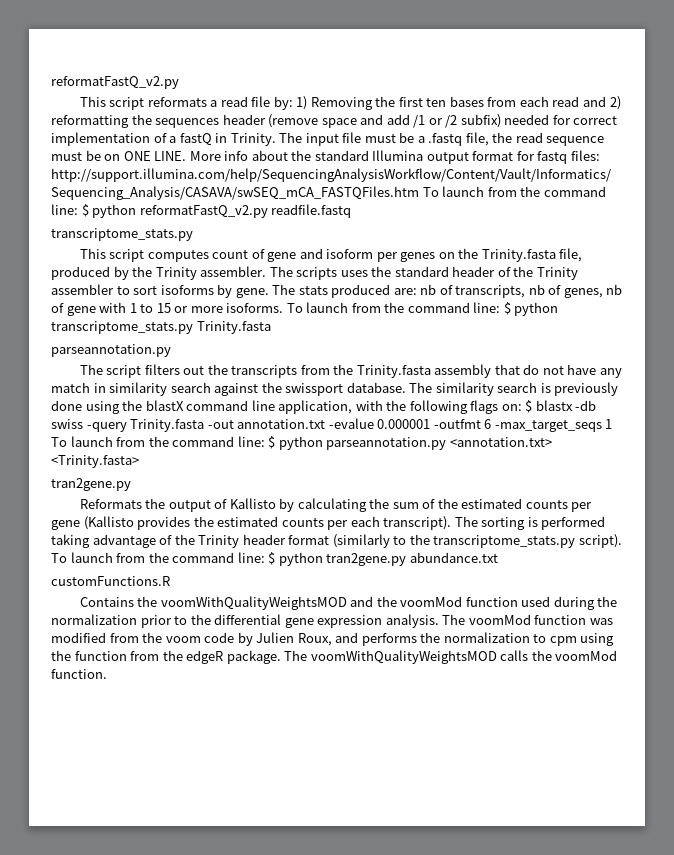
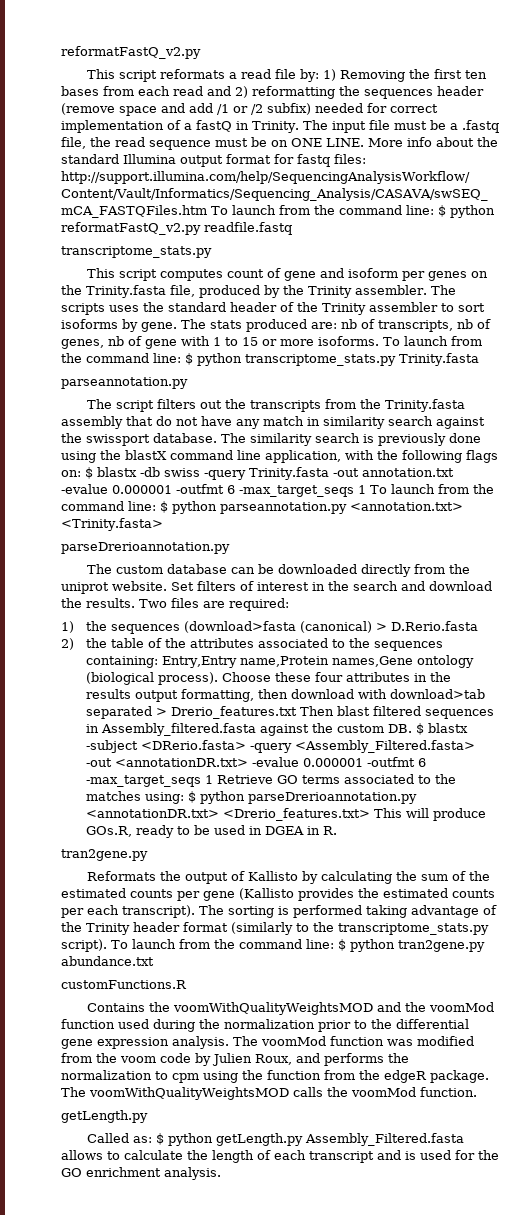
  The similarity search is previously done using the blastX command line application, with the following flags on: $ blastx -db swiss -query Trinity.fasta -out annotation.txt -evalue 0.000001 -outfmt 6 -max_target_seqs 1 To launch from the command line: $ python parseannotation.py <annotation.txt> <Trinity.fasta>
+ parseDrerioannotation.py
+ The custom database can be downloaded directly from the uniprot website. Set filters of interest in the search and download the results. Two files are required:
+ 1) the sequences (download>fasta (canonical) > D.Rerio.fasta
+ 2) the table of the attributes associated to the sequences containing: Entry,Entry name,Protein names,Gene ontology (biological process). Choose these four attributes in the results output formatting, then download with download>tab separated > Drerio_features.txt Then blast filtered sequences in Assembly_filtered.fasta against the custom DB. $ blastx -subject <DRerio.fasta> -query <Assembly_Filtered.fasta> -out <annotationDR.txt> -evalue 0.000001 -outfmt 6 -max_target_seqs 1 Retrieve GO terms associated to the matches using: $ python parseDrerioannotation.py <annotationDR.txt> <Drerio_features.txt> This will produce GOs.R, ready to be used in DGEA in R.
  The voomWithQualityWeightsMOD calls the voomMod function.
+ getLength.py
+ Called as: $ python getLength.py Assembly_Filtered.fasta allows to calculate the length of each transcript and is used for the GO enrichment analysis.

